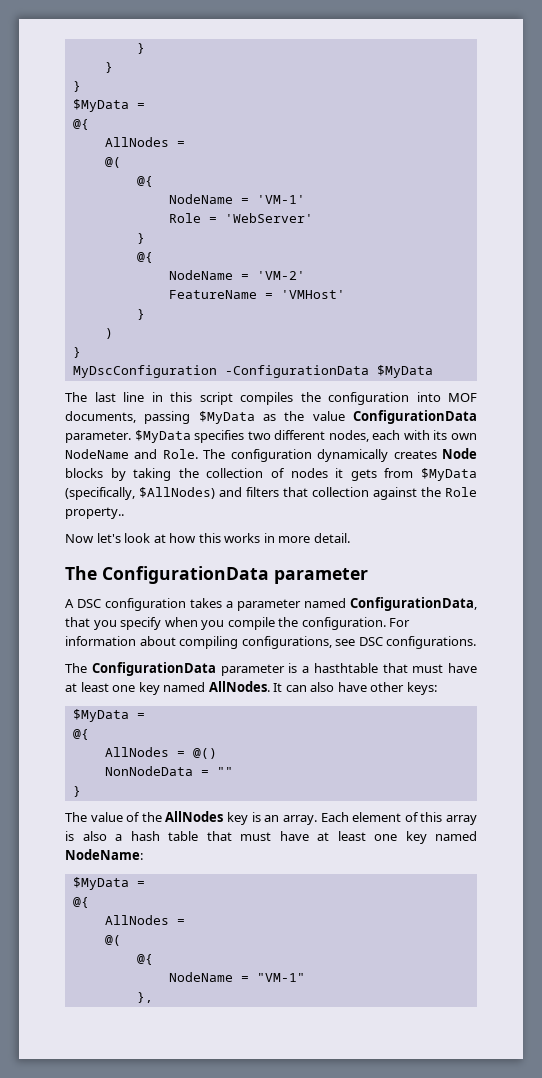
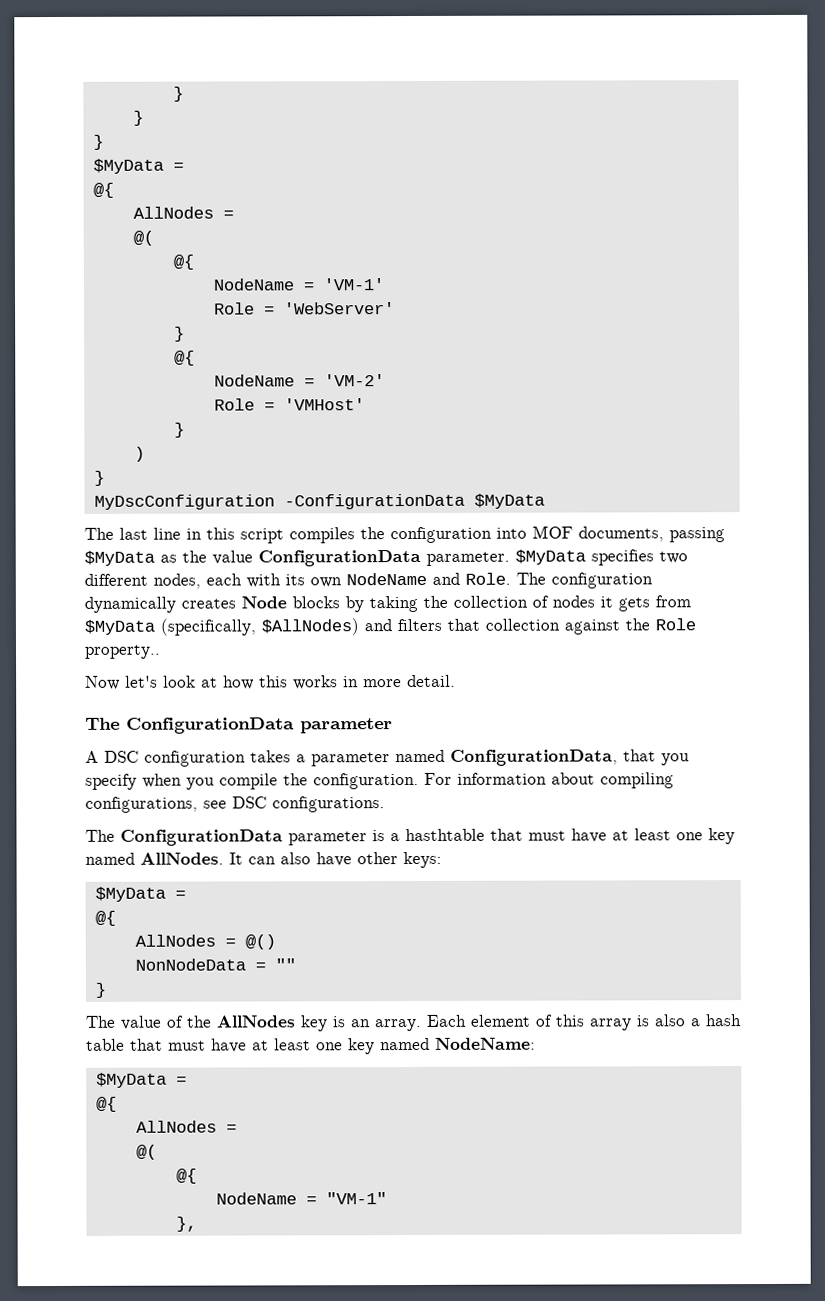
- FeatureName = 'VMHost'
+ Role = 'VMHost'

